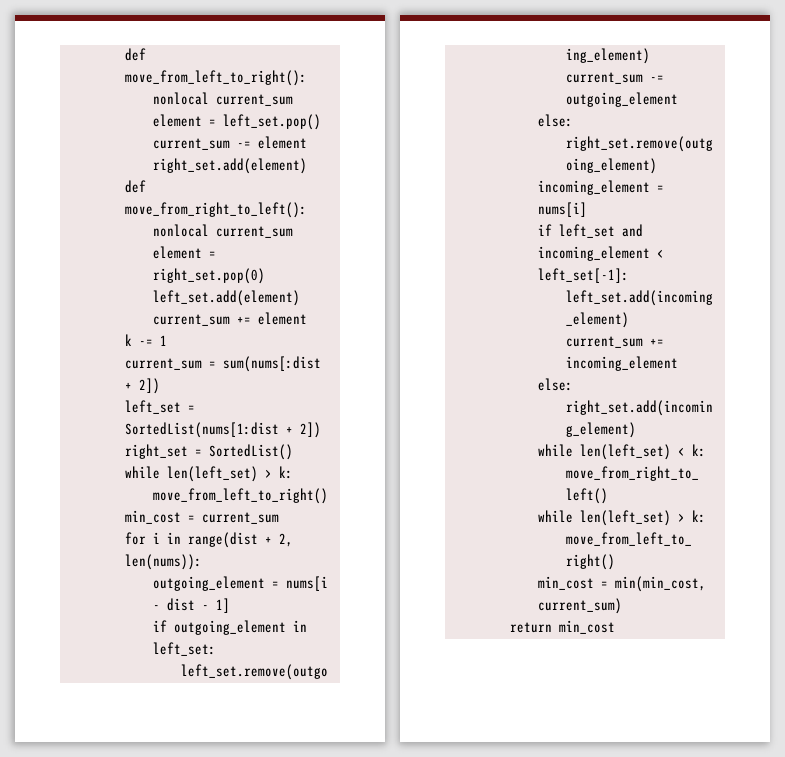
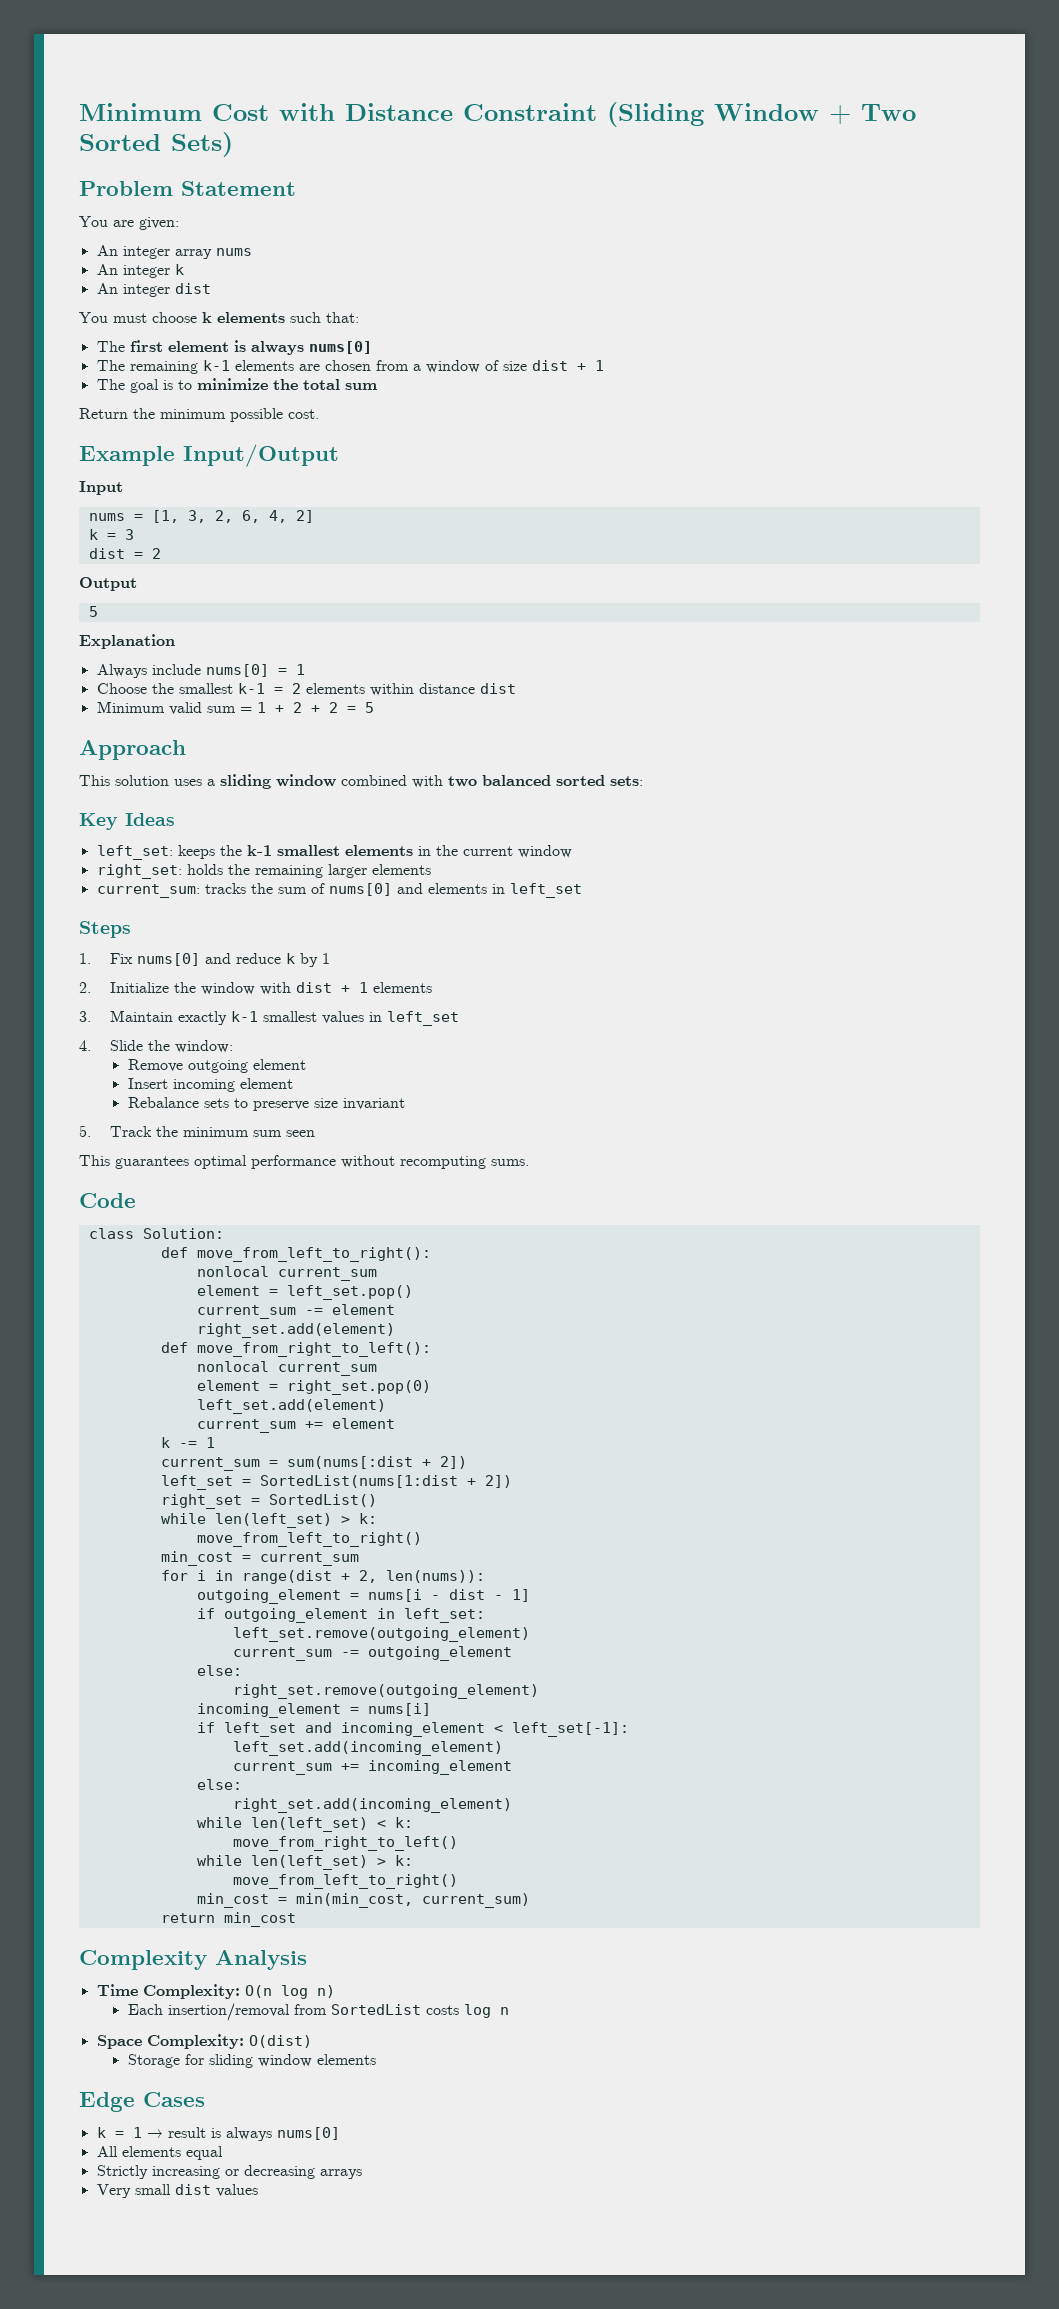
+ Minimum Cost with Distance Constraint (Sliding Window + Two Sorted Sets)
+ Problem Statement
+ You are given:
+ An integer array nums
+ An integer k
+ An integer dist
+ You must choose k elements such that:
+ The first element is always nums[0]
+ The remaining k-1 elements are chosen from a window of size dist + 1
+ The goal is to minimize the total sum
+ Return the minimum possible cost.
+ Example Input/Output
+ Input
+ nums = [1, 3, 2, 6, 4, 2]
+ k = 3
+ dist = 2
+ Output
+ 5
+ Explanation
+ Always include nums[0] = 1
+ Choose the smallest k-1 = 2 elements within distance dist
+ Minimum valid sum = 1 + 2 + 2 = 5
+ Approach
+ This solution uses a sliding window combined with two balanced sorted sets:
+ Key Ideas
+ left_set: keeps the k-1 smallest elements in the current window
+ right_set: holds the remaining larger elements
+ current_sum: tracks the sum of nums[0] and elements in left_set
+ Steps
+ 1. Fix nums[0] and reduce k by 1
+ 2. Initialize the window with dist + 1 elements
+ 3. Maintain exactly k-1 smallest values in left_set
+ 4. Slide the window:
+ Remove outgoing element
+ Insert incoming element
+ Rebalance sets to preserve size invariant
+ 5. Track the minimum sum seen
+ This guarantees optimal performance without recomputing sums.
+ Code
+ class Solution:
+ Complexity Analysis
+ Time Complexity: O(n log n)
+ Each insertion/removal from SortedList costs log n
+ Space Complexity: O(dist)
+ Storage for sliding window elements
+ Edge Cases
+ k = 1 → result is always nums[0]
+ All elements equal
+ Strictly increasing or decreasing arrays
+ Very small dist values

